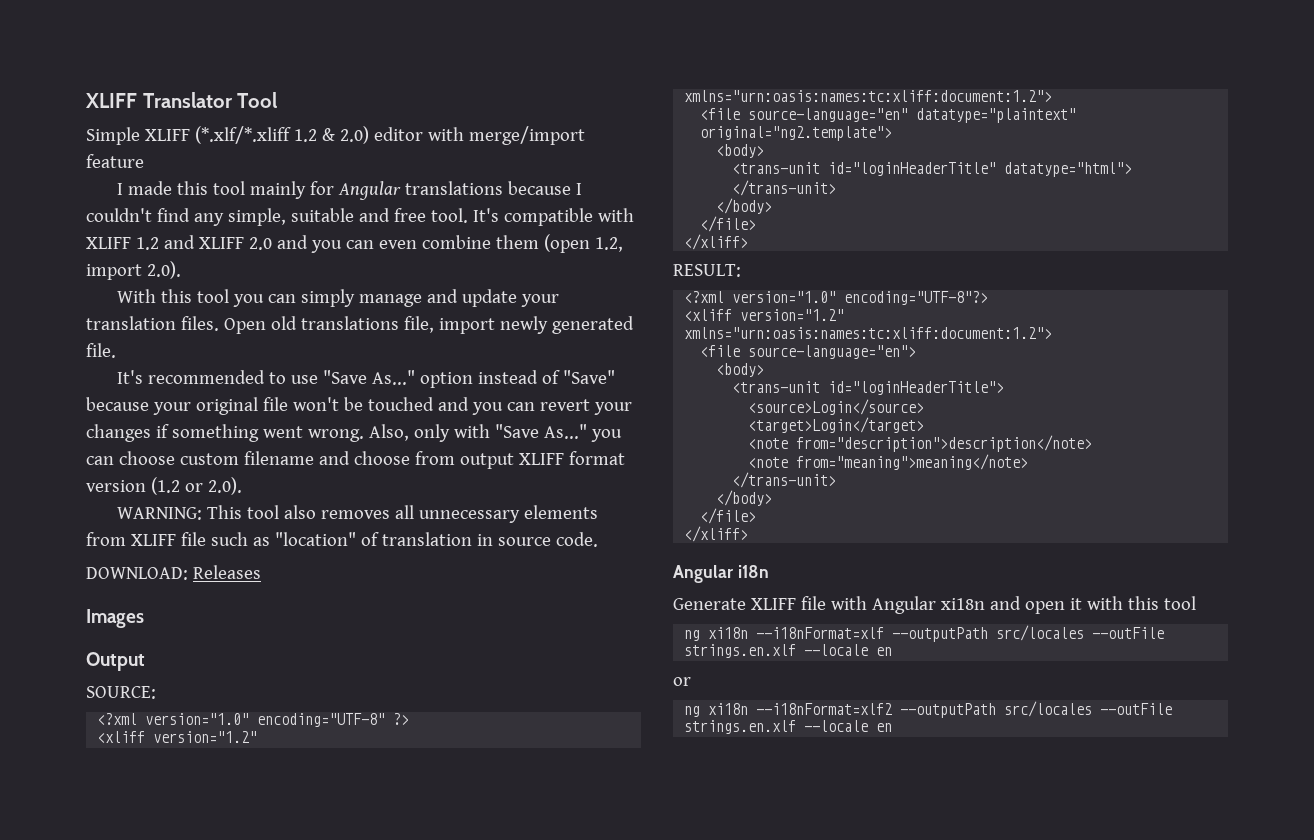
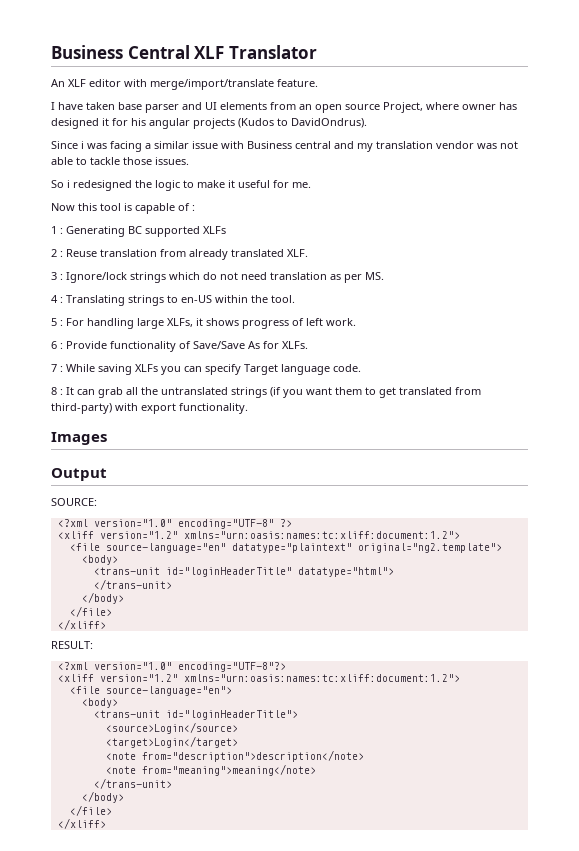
- XLIFF Translator Tool
- Simple XLIFF (*.xlf/*.xliff 1.2 & 2.0) editor with merge/import feature
- I made this tool mainly for Angular translations because I couldn't find any simple, suitable and free tool. It's compatible with XLIFF 1.2 and XLIFF 2.0 and you can even combine them (open 1.2, import 2.0).
- With this tool you can simply manage and update your translation files. Open old translations file, import newly generated file.
- It's recommended to use "Save As..." option instead of "Save" because your original file won't be touched and you can revert your changes if something went wrong. Also, only with "Save As..." you can choose custom filename and choose from output XLIFF format version (1.2 or 2.0).
- WARNING: This tool also removes all unnecessary elements from XLIFF file such as "location" of translation in source code.
- DOWNLOAD: Releases
+ Business Central XLF Translator
+ An XLF editor with merge/import/translate feature.
+ I have taken base parser and UI elements from an open source Project, where owner has designed it for his angular projects (Kudos to DavidOndrus).
+ Since i was facing a similar issue with Business central and my translation vendor was not able to tackle those issues.
+ So i redesigned the logic to make it useful for me.
+ Now this tool is capable of :
+ 1 : Generating BC supported XLFs
+ 2 : Reuse translation from already translated XLF.
+ 3 : Ignore/lock strings which do not need translation as per MS.
+ 4 : Translating strings to en-US within the tool.
+ 5 : For handling large XLFs, it shows progress of left work.
+ 6 : Provide functionality of Save/Save As for XLFs.
+ 7 : While saving XLFs you can specify Target language code.
+ 8 : It can grab all the untranslated strings (if you want them to get translated from third-party) with export functionality.
- Angular i18n
- Generate XLIFF file with Angular xi18n and open it with this tool
- ng xi18n --i18nFormat=xlf --outputPath src/locales --outFile strings.en.xlf --locale en
- or
- ng xi18n --i18nFormat=xlf2 --outputPath src/locales --outFile strings.en.xlf --locale en

